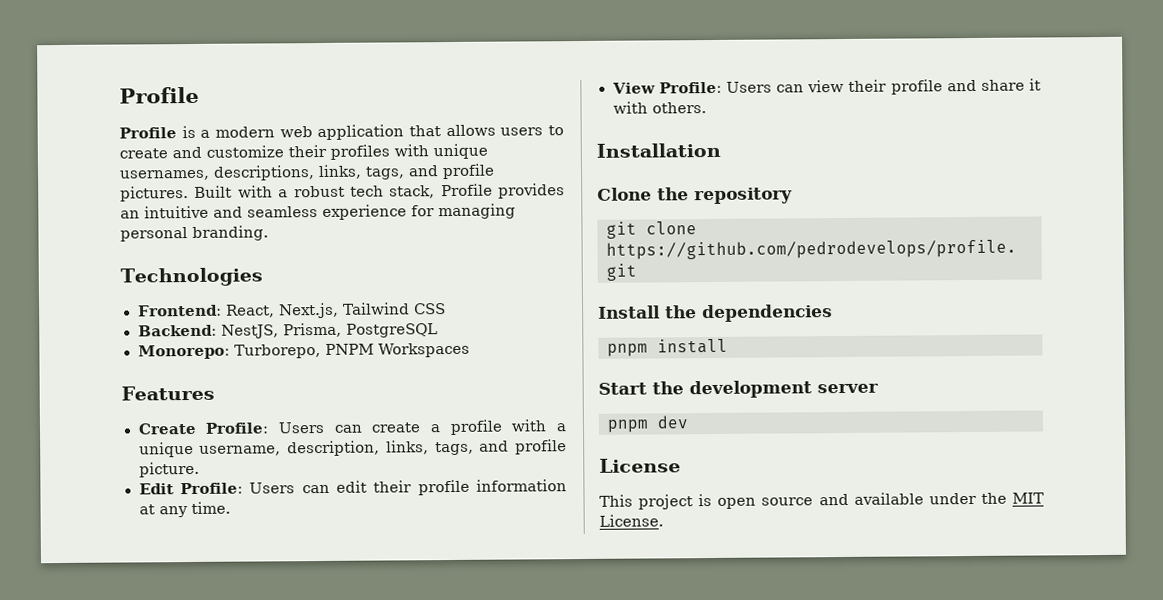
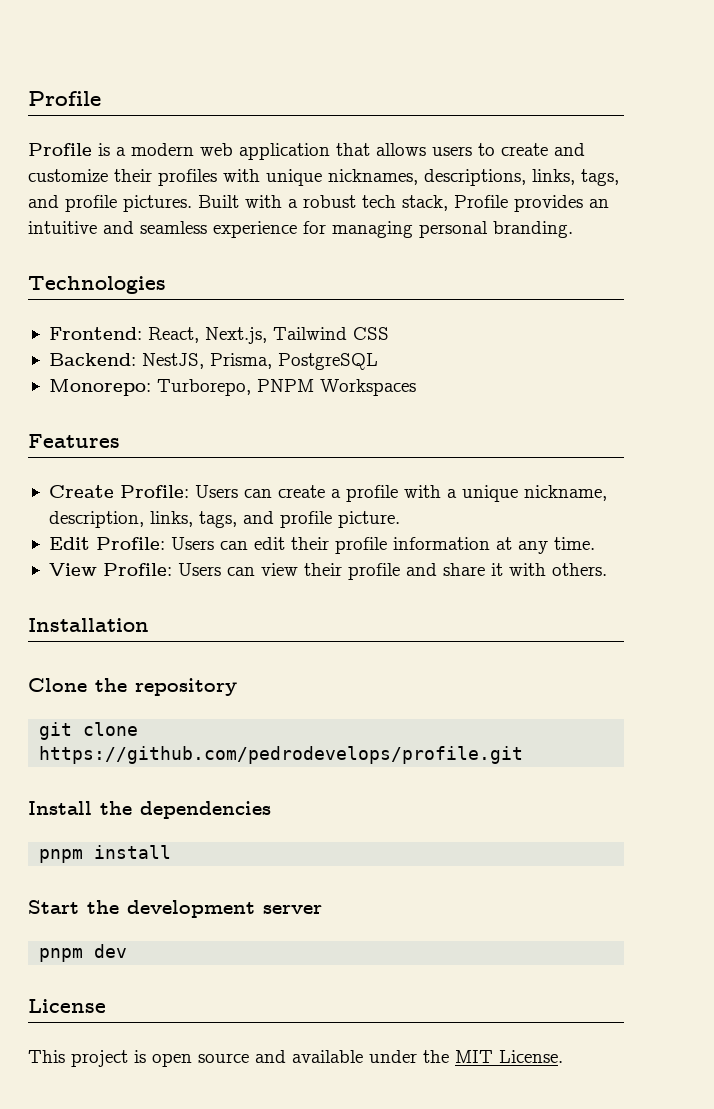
- Profile is a modern web application that allows users to create and customize their profiles with unique usernames, descriptions, links, tags, and profile pictures.
+ Profile is a modern web application that allows users to create and customize their profiles with unique nicknames, descriptions, links, tags, and profile pictures.
- Create Profile: Users can create a profile with a unique username, description, links, tags, and profile picture.
+ Create Profile: Users can create a profile with a unique nickname, description, links, tags, and profile picture.

